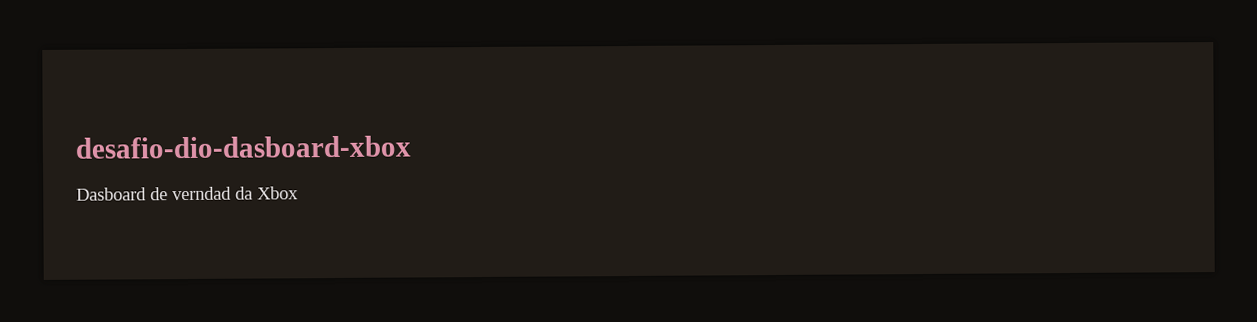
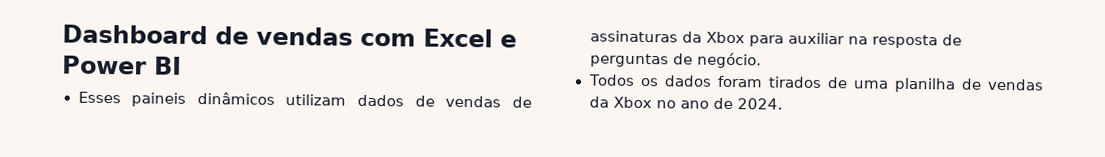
- desafio-dio-dasboard-xbox
- Dasboard de verndad da Xbox
+ Dashboard de vendas com Excel e Power BI
+ Esses paineis dinâmicos utilizam dados de vendas de assinaturas da Xbox para auxiliar na resposta de perguntas de negócio.
+ Todos os dados foram tirados de uma planilha de vendas da Xbox no ano de 2024.

